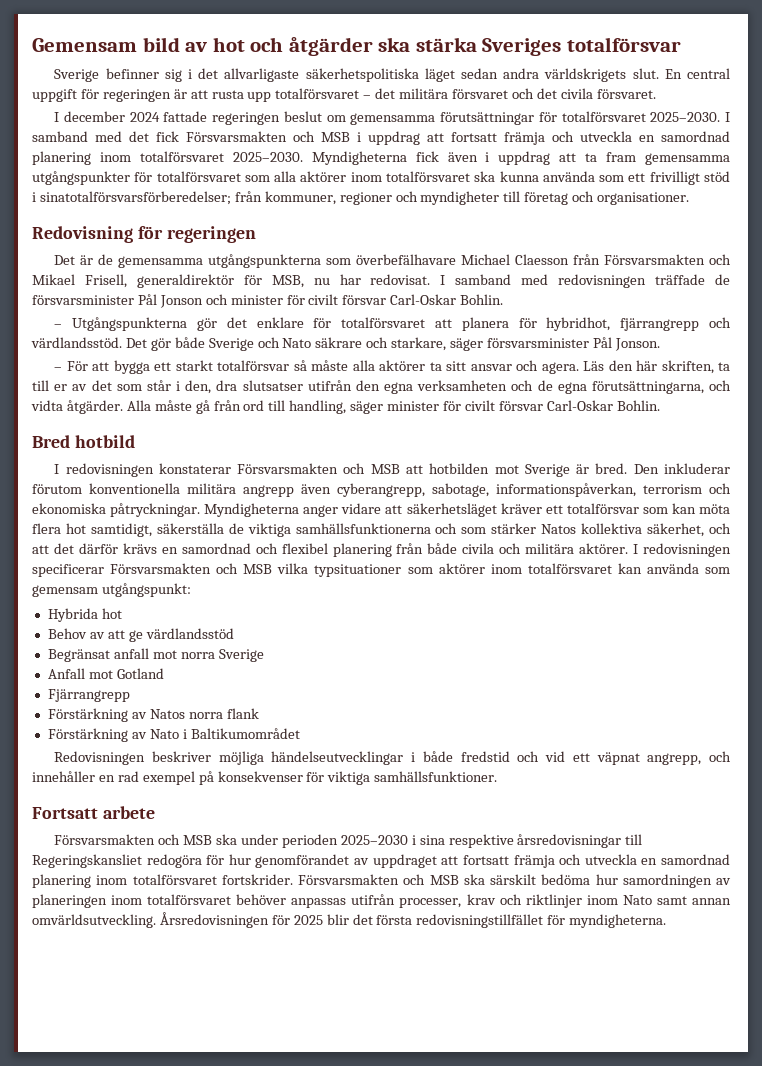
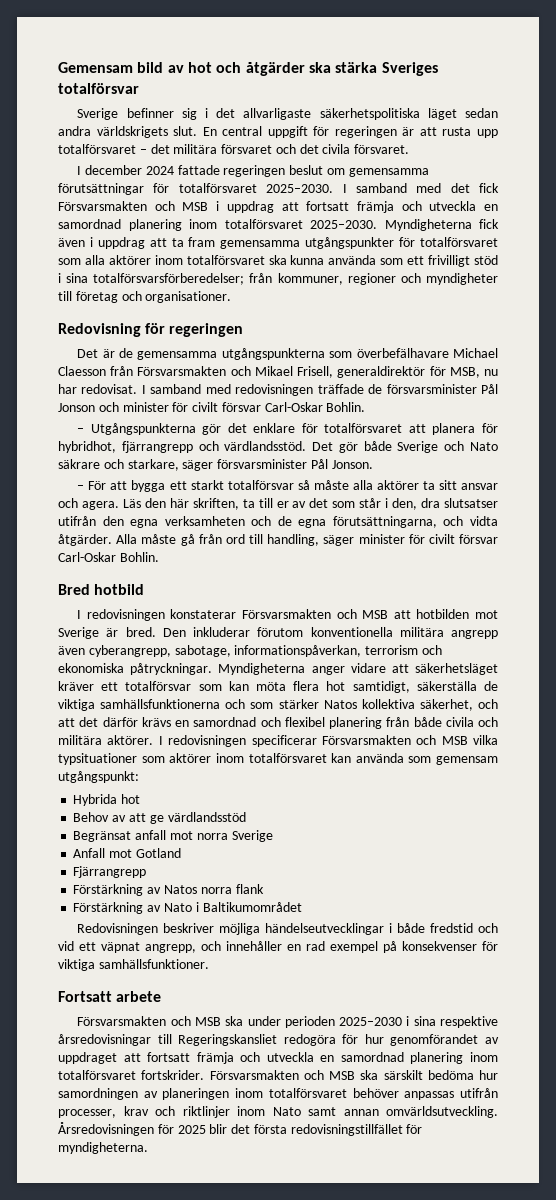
- Myndigheterna fick även i uppdrag att ta fram gemensamma utgångspunkter för totalförsvaret som alla aktörer inom totalförsvaret ska kunna använda som ett frivilligt stöd i sinatotalförsvarsförberedelser; från kommuner, regioner och myndigheter till företag och organisationer.
+ Myndigheterna fick även i uppdrag att ta fram gemensamma utgångspunkter för totalförsvaret som alla aktörer inom totalförsvaret ska kunna använda som ett frivilligt stöd i sina totalförsvarsförberedelser; från kommuner, regioner och myndigheter till företag och organisationer.

